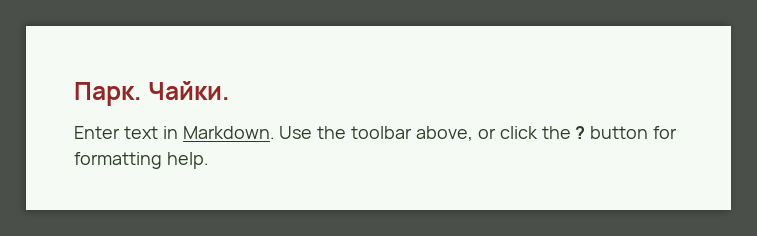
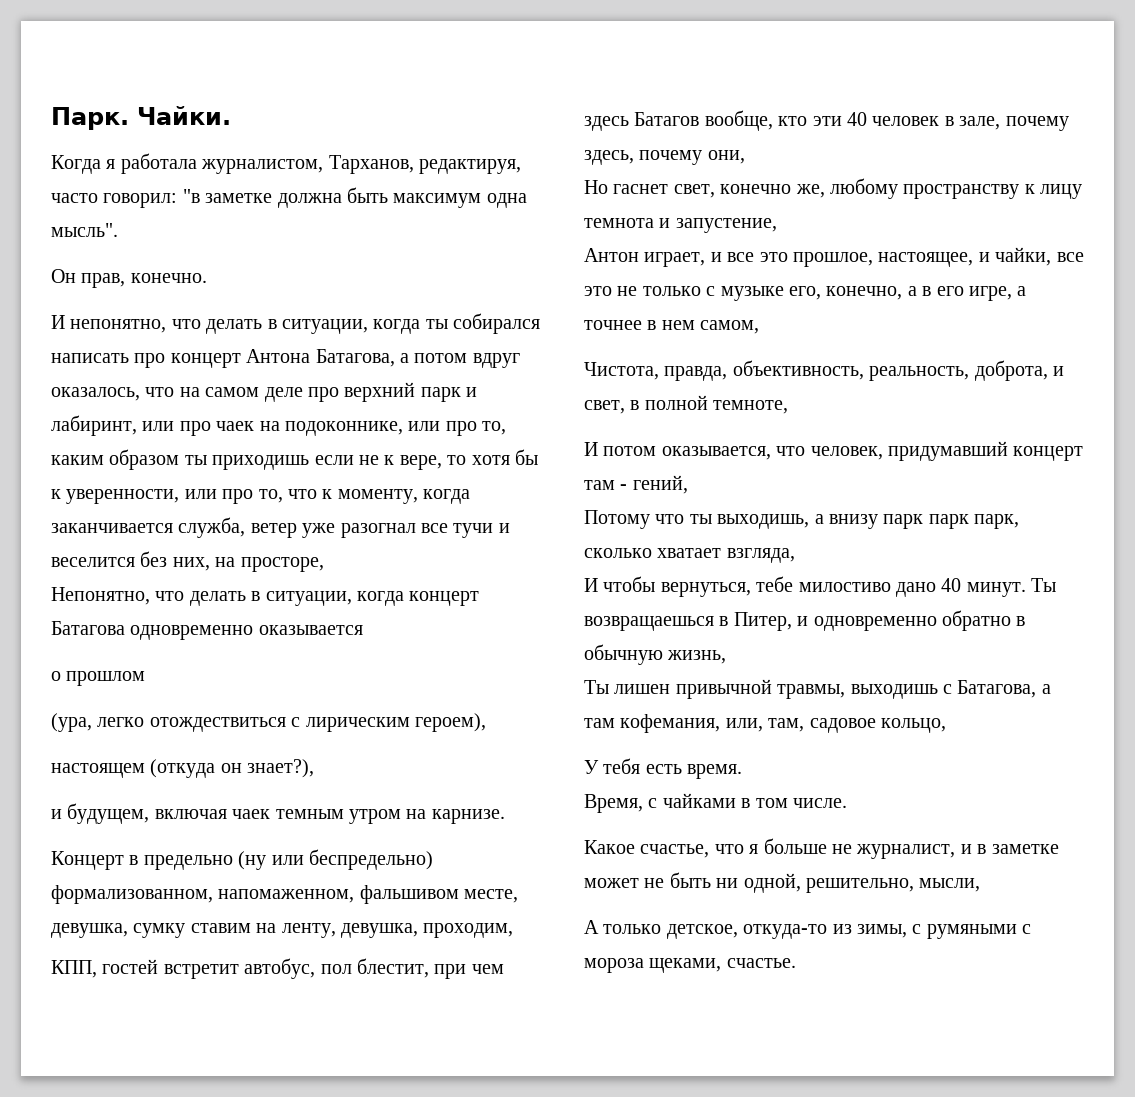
- Enter text in Markdown. Use the toolbar above, or click the ? button for formatting help.
+ Когда я работала журналистом, Тарханов, редактируя, часто говорил: "в заметке должна быть максимум одна мысль".
+ Он прав, конечно.
+ И непонятно, что делать в ситуации, когда ты собирался написать про концерт Антона Батагова, а потом вдруг оказалось, что на самом деле про верхний парк и лабиринт, или про чаек на подоконнике, или про то, каким образом ты приходишь если не к вере, то хотя бы к уверенности, или про то, что к моменту, когда заканчивается служба, ветер уже разогнал все тучи и веселится без них, на просторе,
+ Непонятно, что делать в ситуации, когда концерт Батагова одновременно оказывается
+ о прошлом
+ (ура, легко отождествиться с лирическим героем),
+ настоящем (откуда он знает?),
+ и будущем, включая чаек темным утром на карнизе.
+ Концерт в предельно (ну или беспредельно) формализованном, напомаженном, фальшивом месте, девушка, сумку ставим на ленту, девушка, проходим,
+ КПП, гостей встретит автобус, пол блестит, при чем здесь Батагов вообще, кто эти 40 человек в зале, почему здесь, почему они,
+ Но гаснет свет, конечно же, любому пространству к лицу темнота и запустение,
+ Антон играет, и все это прошлое, настоящее, и чайки, все это не только с музыке его, конечно, а в его игре, а точнее в нем самом,
+ Чистота, правда, объективность, реальность, доброта, и свет, в полной темноте,
+ И потом оказывается, что человек, придумавший концерт там - гений,
+ Потому что ты выходишь, а внизу парк парк парк, сколько хватает взгляда,
+ И чтобы вернуться, тебе милостиво дано 40 минут. Ты возвращаешься в Питер, и одновременно обратно в обычную жизнь,
+ Ты лишен привычной травмы, выходишь с Батагова, а там кофемания, или, там, садовое кольцо,
+ У тебя есть время.
+ Время, с чайками в том числе.
+ Какое счастье, что я больше не журналист, и в заметке может не быть ни одной, решительно, мысли,
+ А только детское, откуда-то из зимы, с румяными с мороза щеками, счастье.

